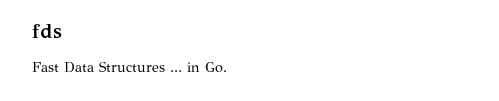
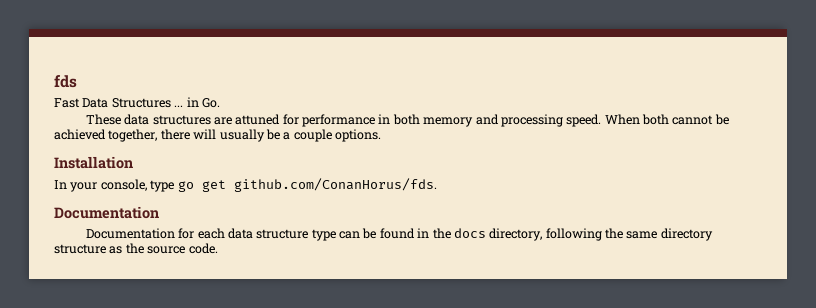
+ These data structures are attuned for performance in both memory and processing speed. When both cannot be achieved together, there will usually be a couple options.
+ Installation
+ In your console, type go get github.com/ConanHorus/fds.
+ Documentation
+ Documentation for each data structure type can be found in the docs directory, following the same directory structure as the source code.

